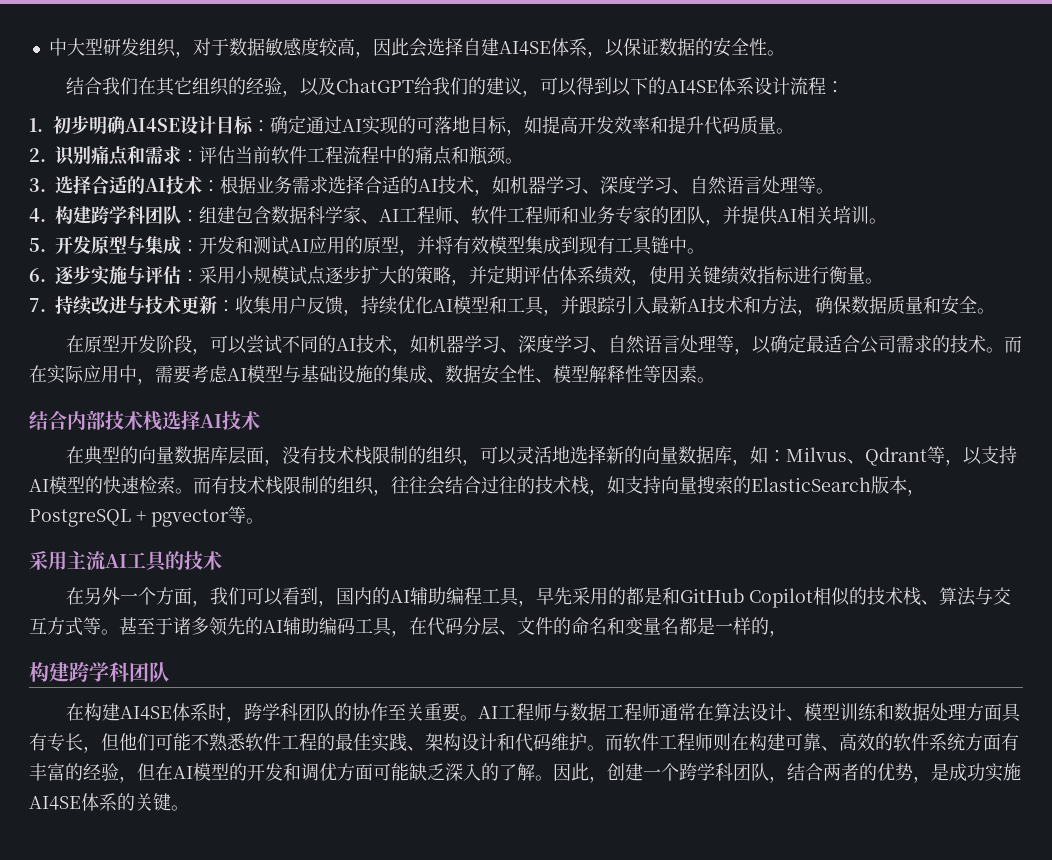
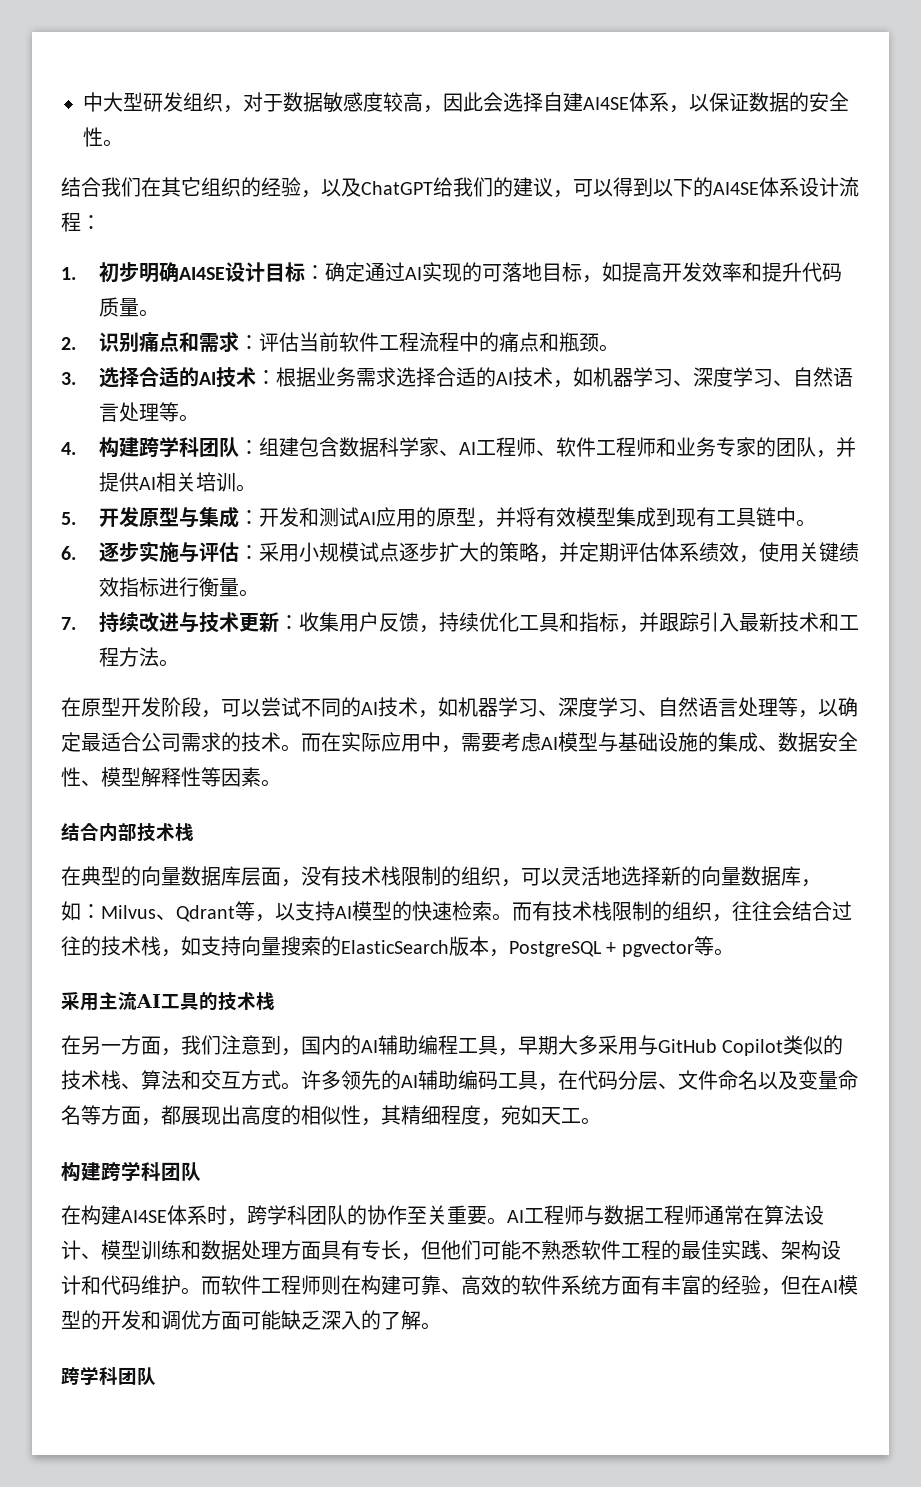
- 7.持续改进与技术更新：收集用户反馈，持续优化AI模型和工具，并跟踪引入最新AI技术和方法，确保数据质量和安全。
+ 7.持续改进与技术更新：收集用户反馈，持续优化工具和指标，并跟踪引入最新技术和工程方法。
- 结合内部技术栈选择AI技术
+ 结合内部技术栈
- 采用主流AI工具的技术
+ 采用主流AI工具的技术栈
- 在另外一个方面，我们可以看到，国内的AI辅助编程工具，早先采用的都是和GitHub Copilot相似的技术栈、算法与交互方式等。甚至于诸多领先的AI辅助编码工具，在代码分层、文件的命名和变量名都是一样的，
+ 在另一方面，我们注意到，国内的AI辅助编程工具，早期大多采用与GitHub Copilot类似的技术栈、算法和交互方式。许多领先的AI辅助编码工具，在代码分层、文件命名以及变量命名等方面，都展现出高度的相似性，其精细程度，宛如天工。
- 而软件工程师则在构建可靠、高效的软件系统方面有丰富的经验，但在AI模型的开发和调优方面可能缺乏深入的了解。因此，创建一个跨学科团队，结合两者的优势，是成功实施AI4SE体系的关键。
+ 而软件工程师则在构建可靠、高效的软件系统方面有丰富的经验，但在AI模型的开发和调优方面可能缺乏深入的了解。
+ 跨学科团队

